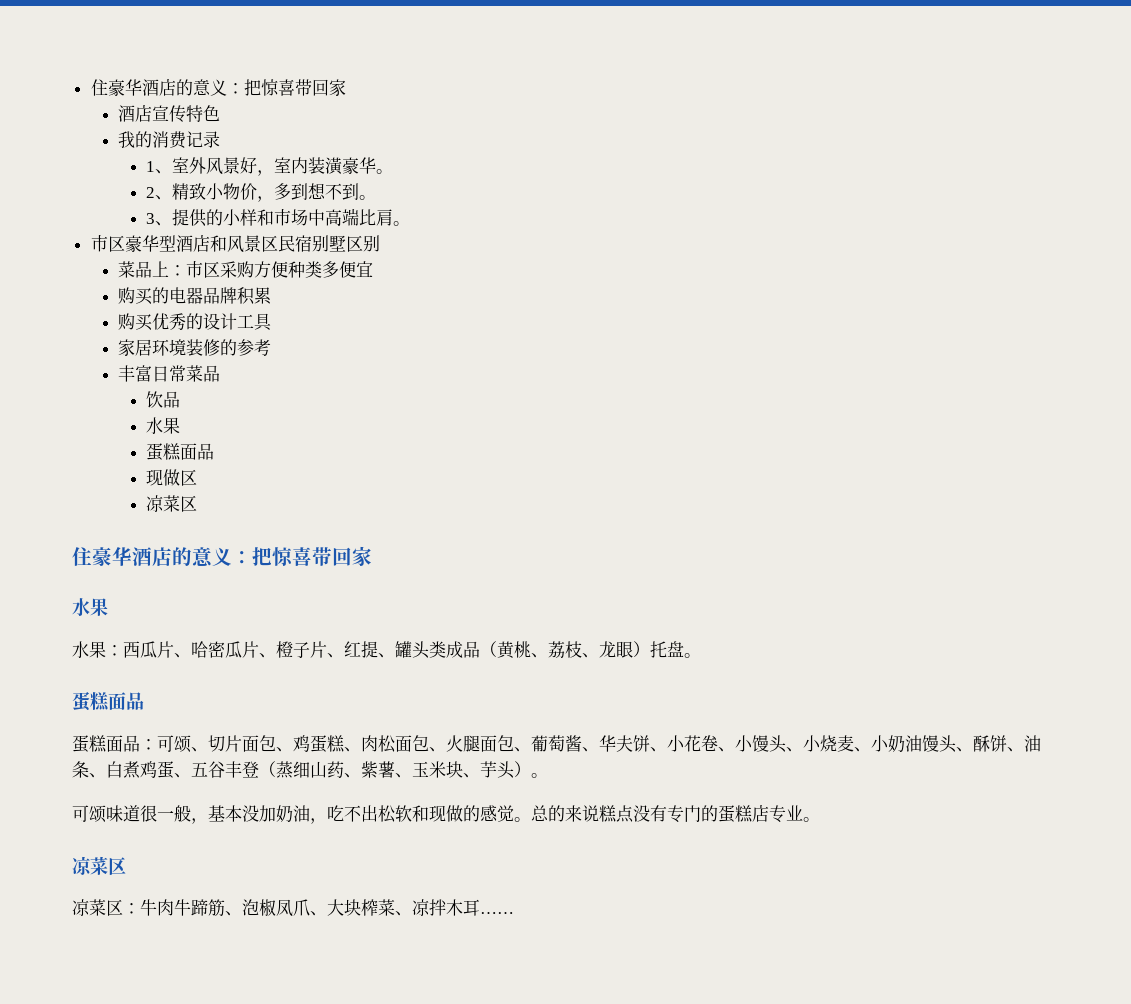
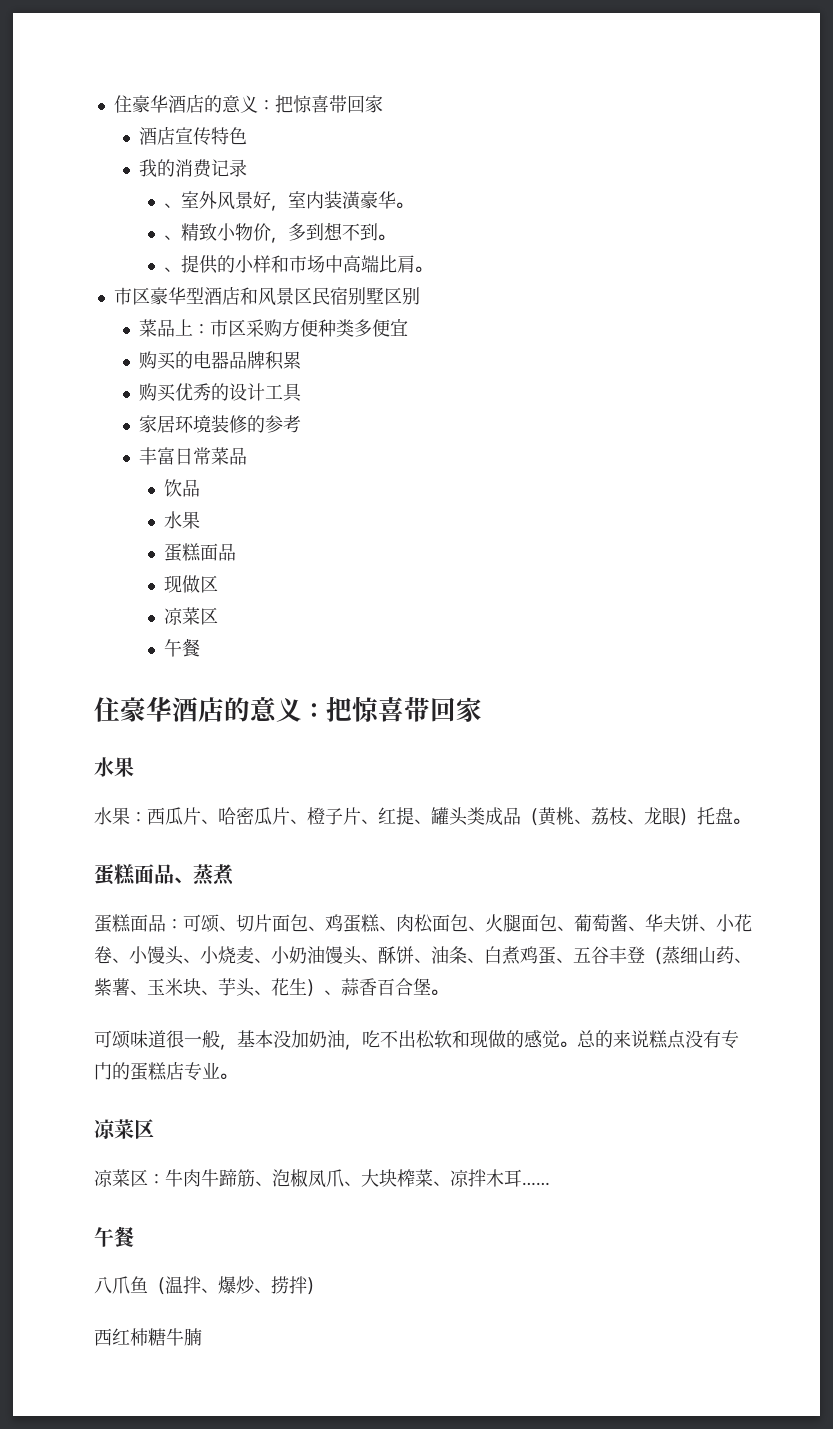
- 1、室外风景好，室内装潢豪华。
+ 、室外风景好，室内装潢豪华。
- 2、精致小物价，多到想不到。
+ 、精致小物价，多到想不到。
- 3、提供的小样和市场中高端比肩。
+ 、提供的小样和市场中高端比肩。
  现做区
  凉菜区
+ 午餐
  水果：西瓜片、哈密瓜片、橙子片、红提、罐头类成品（黄桃、荔枝、龙眼）托盘。
- 蛋糕面品
+ 蛋糕面品、蒸煮
- 蛋糕面品：可颂、切片面包、鸡蛋糕、肉松面包、火腿面包、葡萄酱、华夫饼、小花卷、小馒头、小烧麦、小奶油馒头、酥饼、油条、白煮鸡蛋、五谷丰登（蒸细山药、紫薯、玉米块、芋头）。
+ 蛋糕面品：可颂、切片面包、鸡蛋糕、肉松面包、火腿面包、葡萄酱、华夫饼、小花卷、小馒头、小烧麦、小奶油馒头、酥饼、油条、白煮鸡蛋、五谷丰登（蒸细山药、紫薯、玉米块、芋头、花生）、蒜香百合堡。
  凉菜区：牛肉牛蹄筋、泡椒凤爪、大块榨菜、凉拌木耳……
+ 午餐
+ 八爪鱼（温拌、爆炒、捞拌）
+ 西红柿糖牛腩

